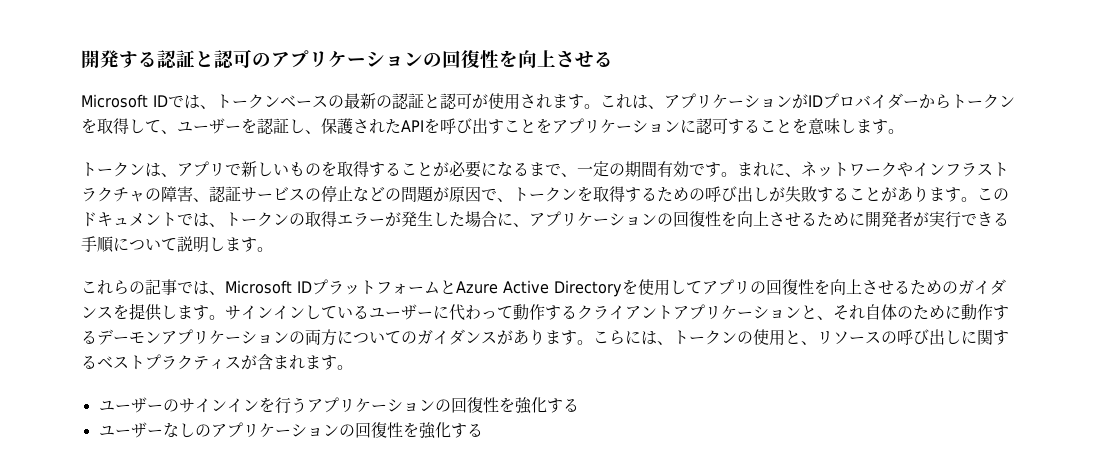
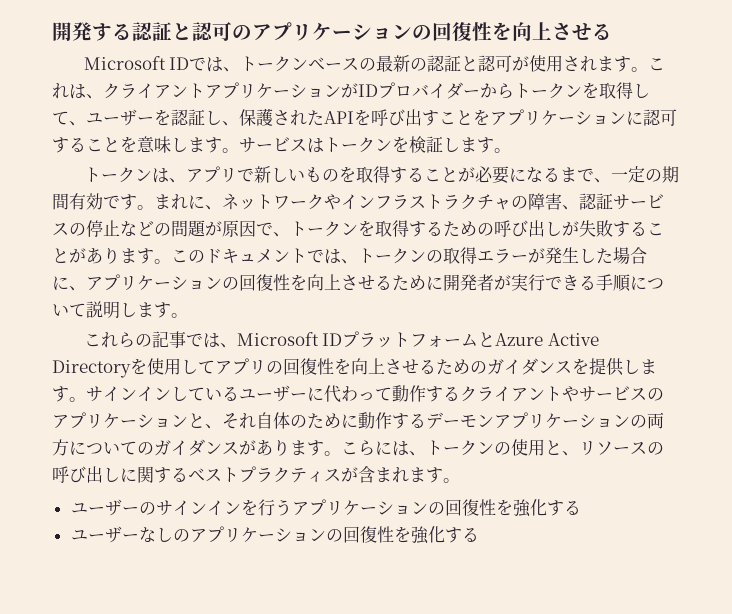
- これは、アプリケーションがIDプロバイダーからトークンを取得して、ユーザーを認証し、保護されたAPIを呼び出すことをアプリケーションに認可することを意味します。
+ これは、クライアントアプリケーションがIDプロバイダーからトークンを取得して、ユーザーを認証し、保護されたAPIを呼び出すことをアプリケーションに認可することを意味します。サービスはトークンを検証します。
- サインインしているユーザーに代わって動作するクライアントアプリケーションと、それ自体のために動作するデーモンアプリケーションの両方についてのガイダンスがあります。
+ サインインしているユーザーに代わって動作するクライアントやサービスのアプリケーションと、それ自体のために動作するデーモンアプリケーションの両方についてのガイダンスがあります。

